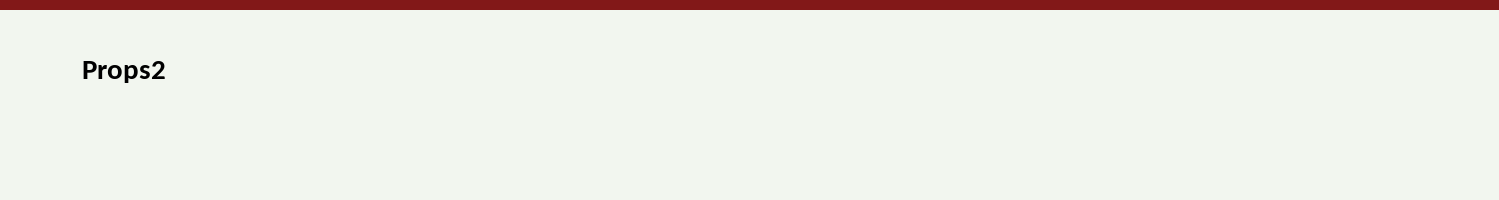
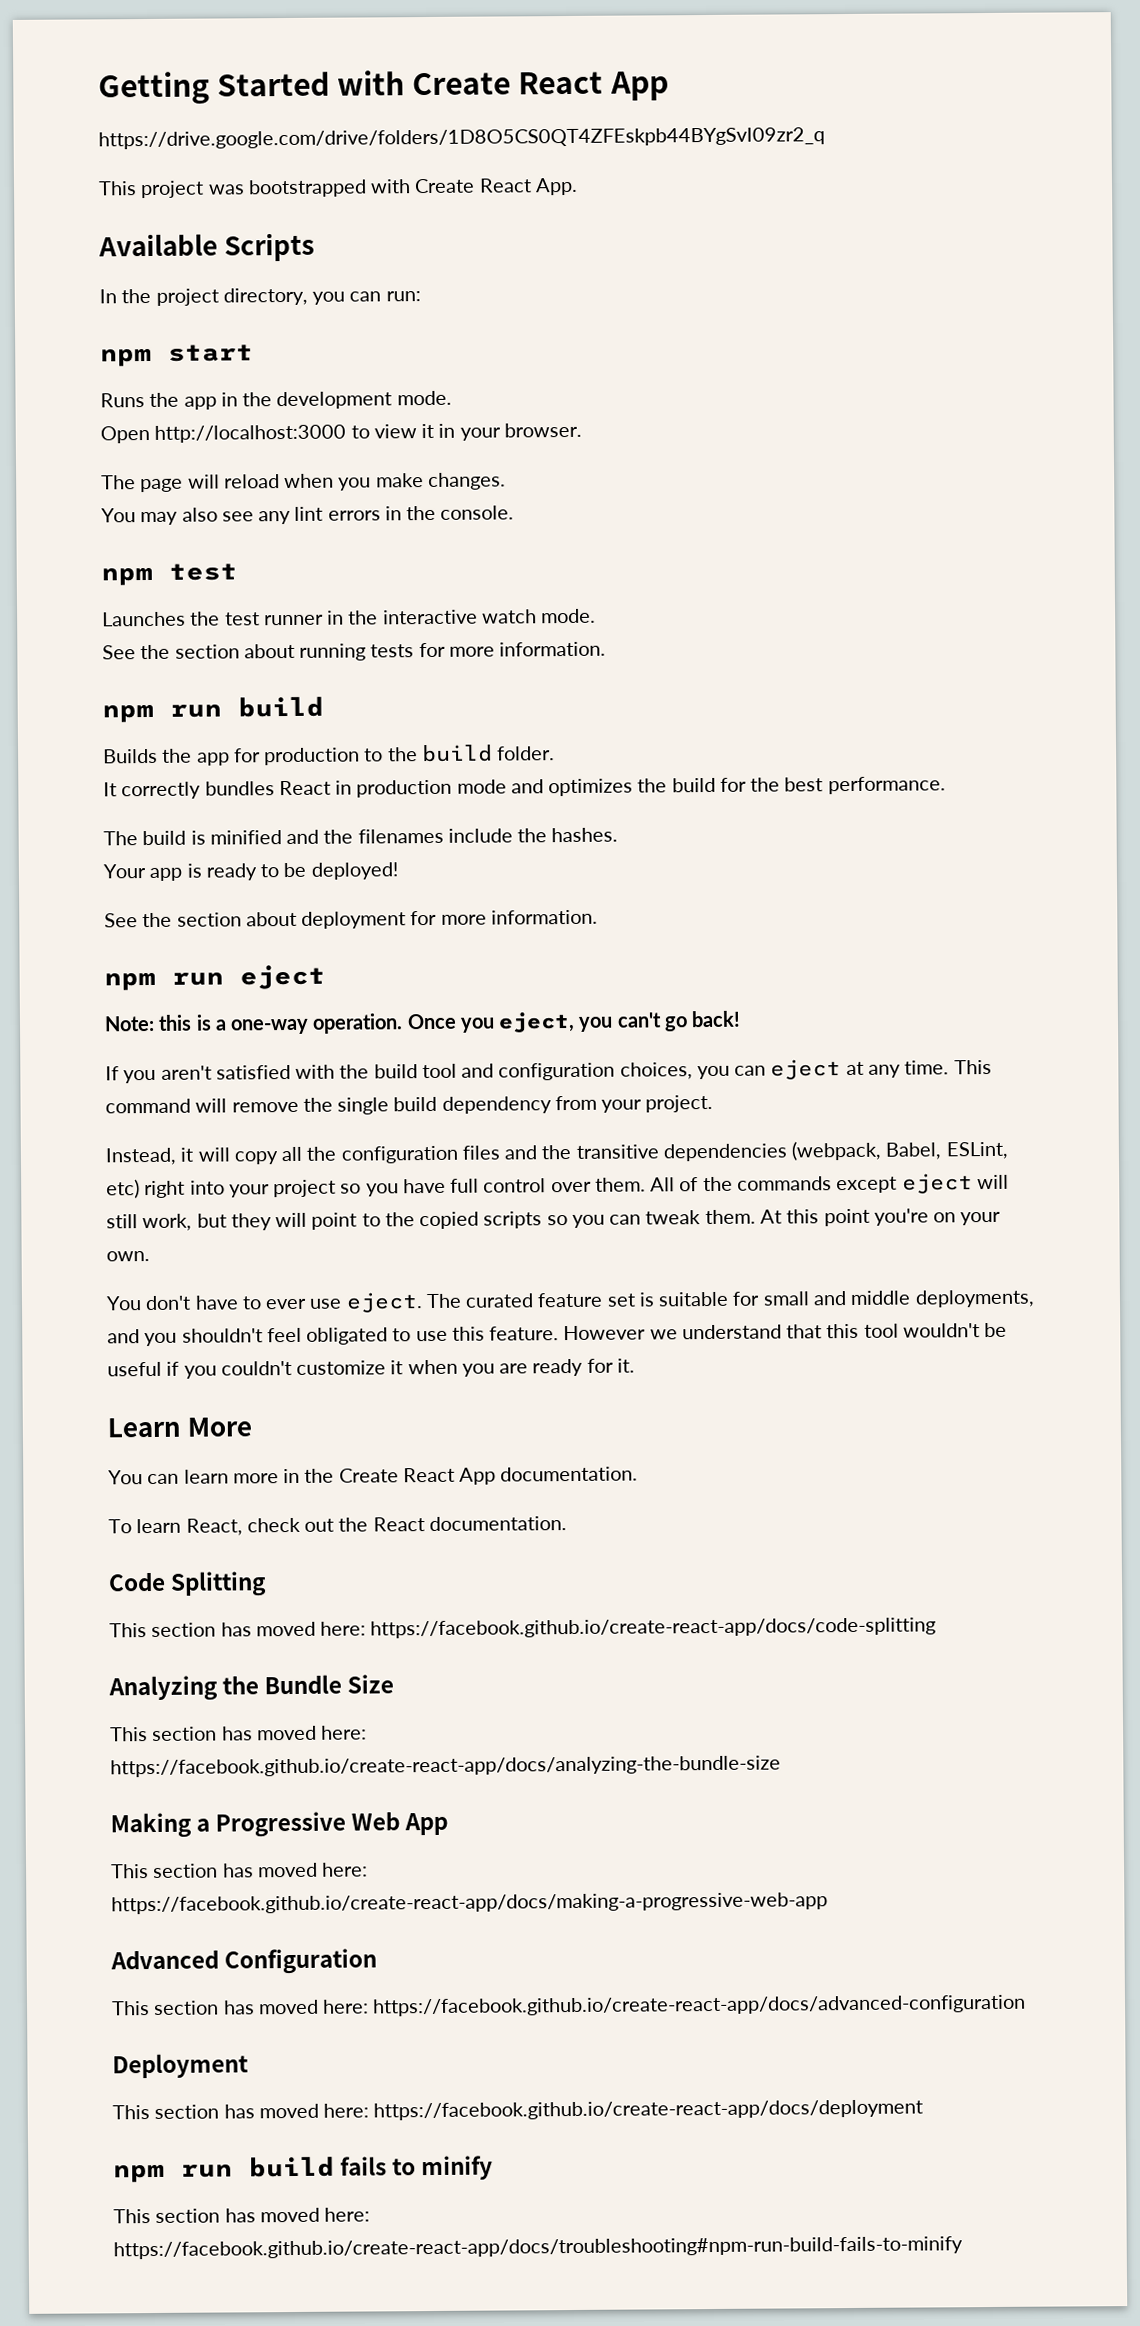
- Props2
+ Getting Started with Create React App
+ https://drive.google.com/drive/folders/1D8O5CS0QT4ZFEskpb44BYgSvI09zr2_q
+ This project was bootstrapped with Create React App.
+ Available Scripts
+ In the project directory, you can run:
+ npm start
+ Runs the app in the development mode.
+ Open http://localhost:3000 to view it in your browser.
+ The page will reload when you make changes.
+ You may also see any lint errors in the console.
+ npm test
+ Launches the test runner in the interactive watch mode.
+ See the section about running tests for more information.
+ npm run build
+ Builds the app for production to the build folder.
+ It correctly bundles React in production mode and optimizes the build for the best performance.
+ The build is minified and the filenames include the hashes.
+ Your app is ready to be deployed!
+ See the section about deployment for more information.
+ npm run eject
+ Note: this is a one-way operation. Once you eject, you can't go back!
+ If you aren't satisfied with the build tool and configuration choices, you can eject at any time. This command will remove the single build dependency from your project.
+ Instead, it will copy all the configuration files and the transitive dependencies (webpack, Babel, ESLint, etc) right into your project so you have full control over them. All of the commands except eject will still work, but they will point to the copied scripts so you can tweak them. At this point you're on your own.
+ You don't have to ever use eject. The curated feature set is suitable for small and middle deployments, and you shouldn't feel obligated to use this feature. However we understand that this tool wouldn't be useful if you couldn't customize it when you are ready for it.
+ Learn More
+ You can learn more in the Create React App documentation.
+ To learn React, check out the React documentation.
+ Code Splitting
+ This section has moved here: https://facebook.github.io/create-react-app/docs/code-splitting
+ Analyzing the Bundle Size
+ This section has moved here: https://facebook.github.io/create-react-app/docs/analyzing-the-bundle-size
+ Making a Progressive Web App
+ This section has moved here: https://facebook.github.io/create-react-app/docs/making-a-progressive-web-app
+ Advanced Configuration
+ This section has moved here: https://facebook.github.io/create-react-app/docs/advanced-configuration
+ Deployment
+ This section has moved here: https://facebook.github.io/create-react-app/docs/deployment
+ npm run build fails to minify
+ This section has moved here: https://facebook.github.io/create-react-app/docs/troubleshooting#npm-run-build-fails-to-minify

